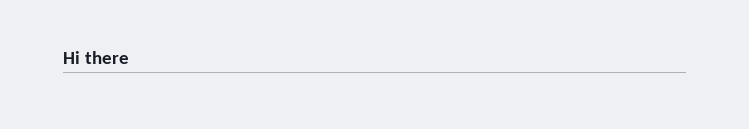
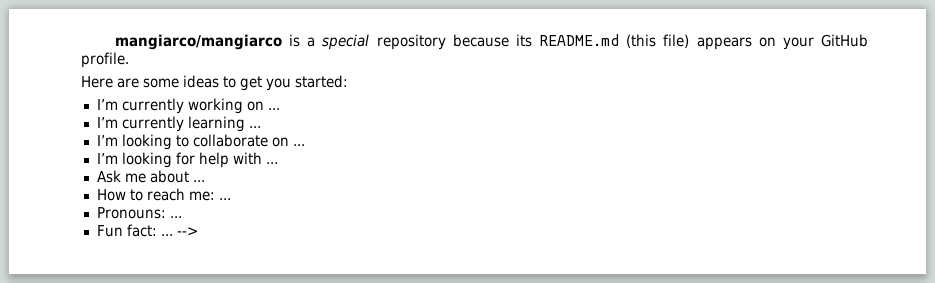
- Hi there
+ mangiarco/mangiarco is a special repository because its README.md (this file) appears on your GitHub profile.
+ Here are some ideas to get you started:
+ I’m currently working on ...
+ I’m currently learning ...
+ I’m looking to collaborate on ...
+ I’m looking for help with ...
+ Ask me about ...
+ How to reach me: ...
+ Pronouns: ...
+ Fun fact: ... -->

